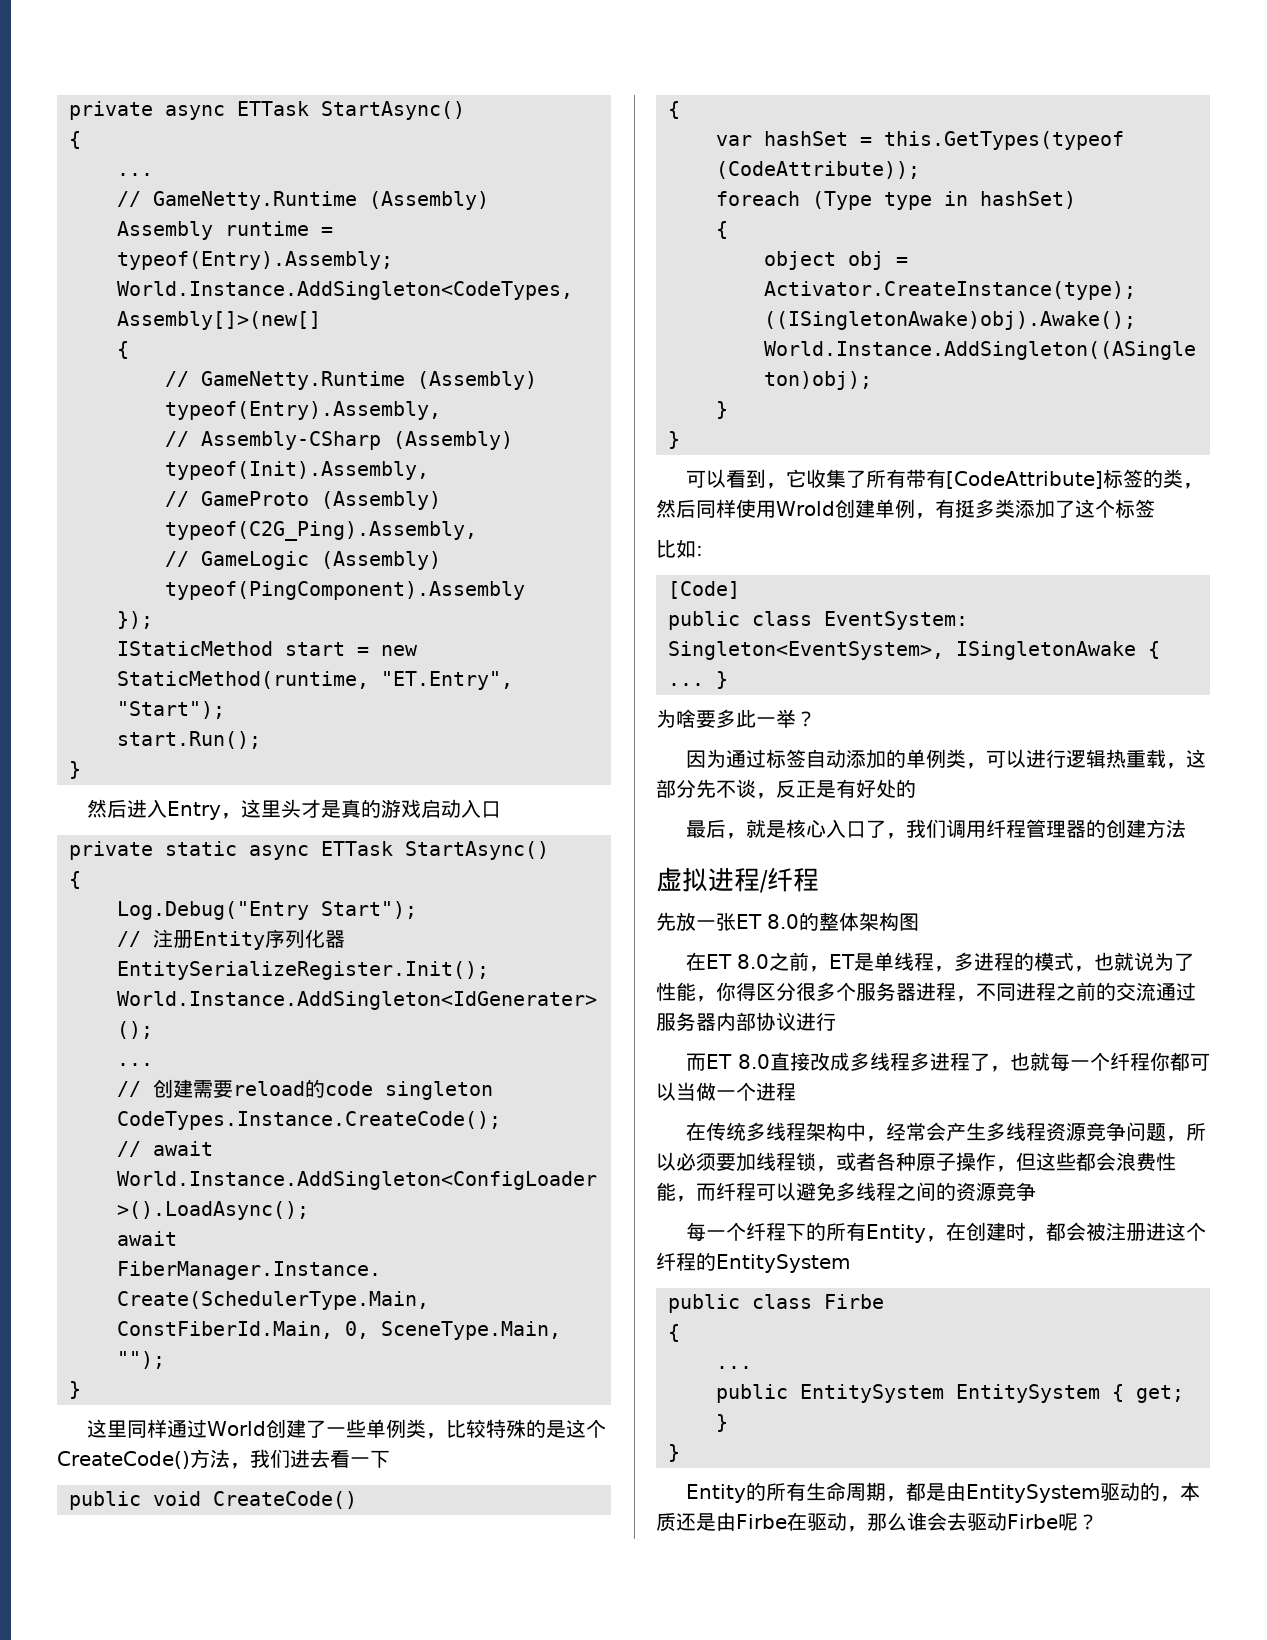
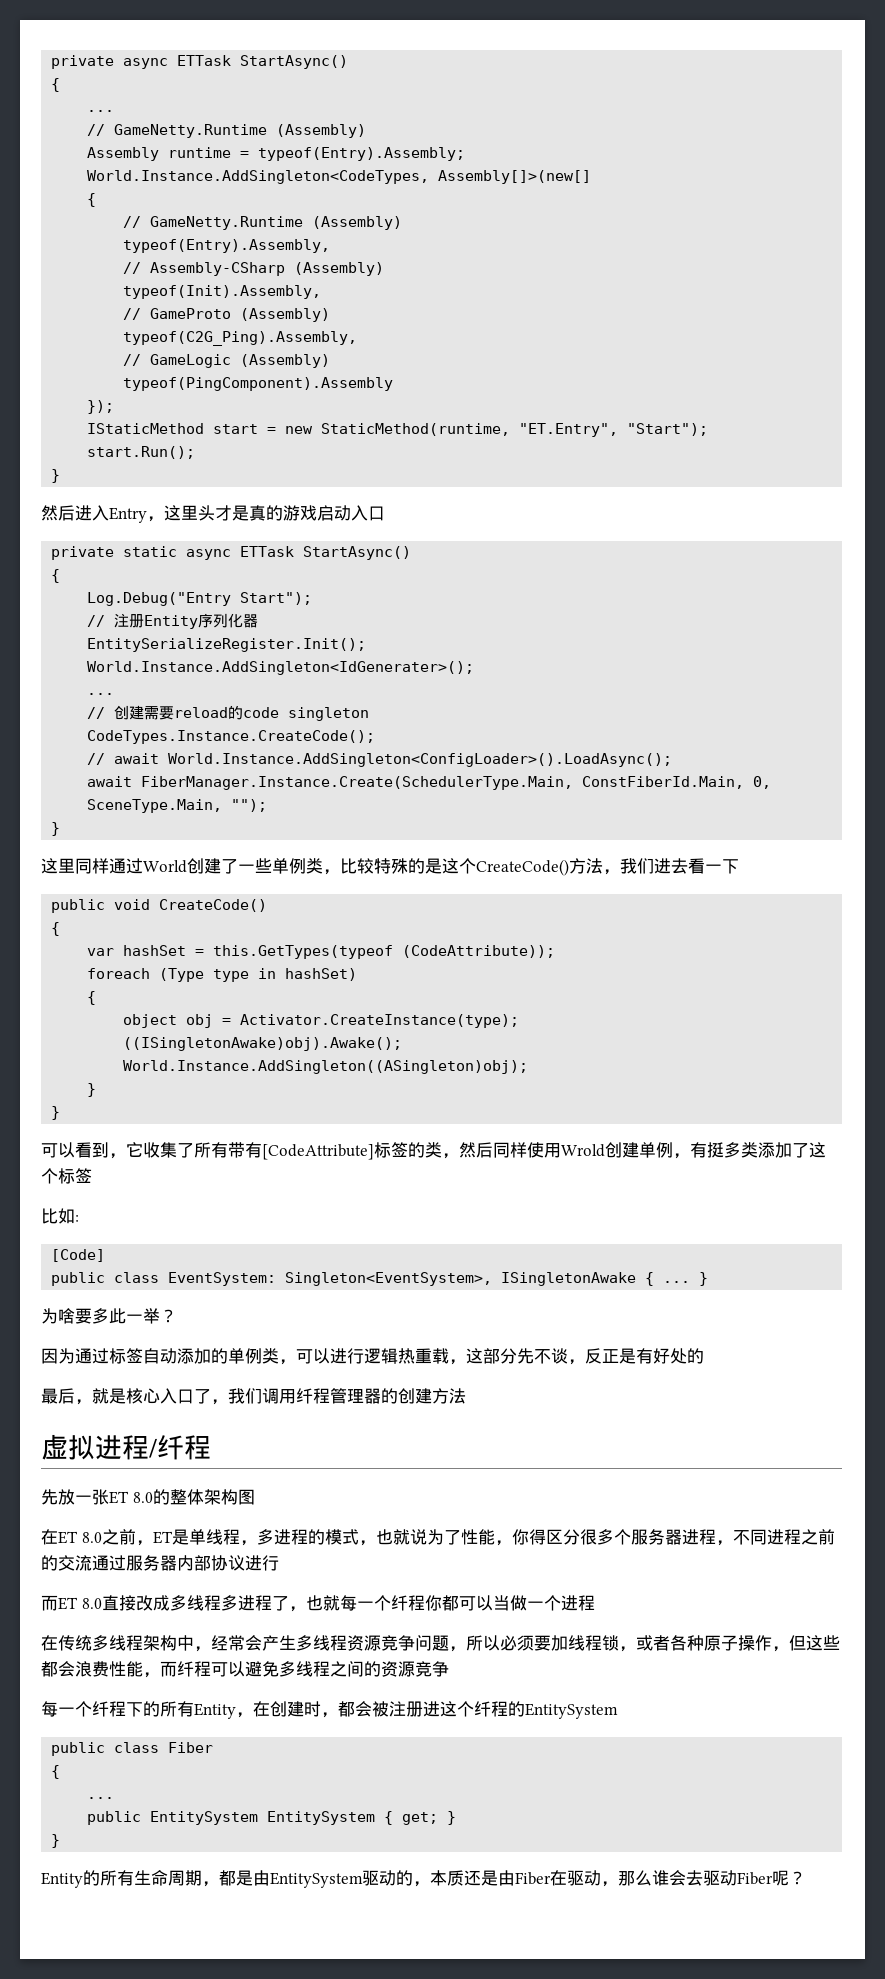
- public class Firbe
+ public class Fiber
- Entity的所有生命周期，都是由EntitySystem驱动的，本质还是由Firbe在驱动，那么谁会去驱动Firbe呢？
+ Entity的所有生命周期，都是由EntitySystem驱动的，本质还是由Fiber在驱动，那么谁会去驱动Fiber呢？

